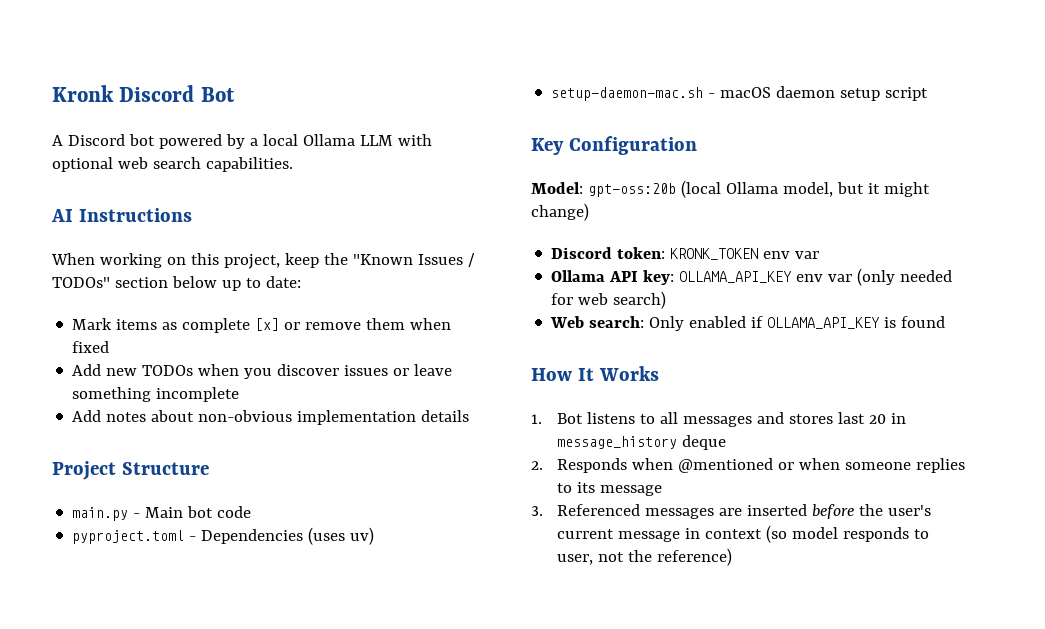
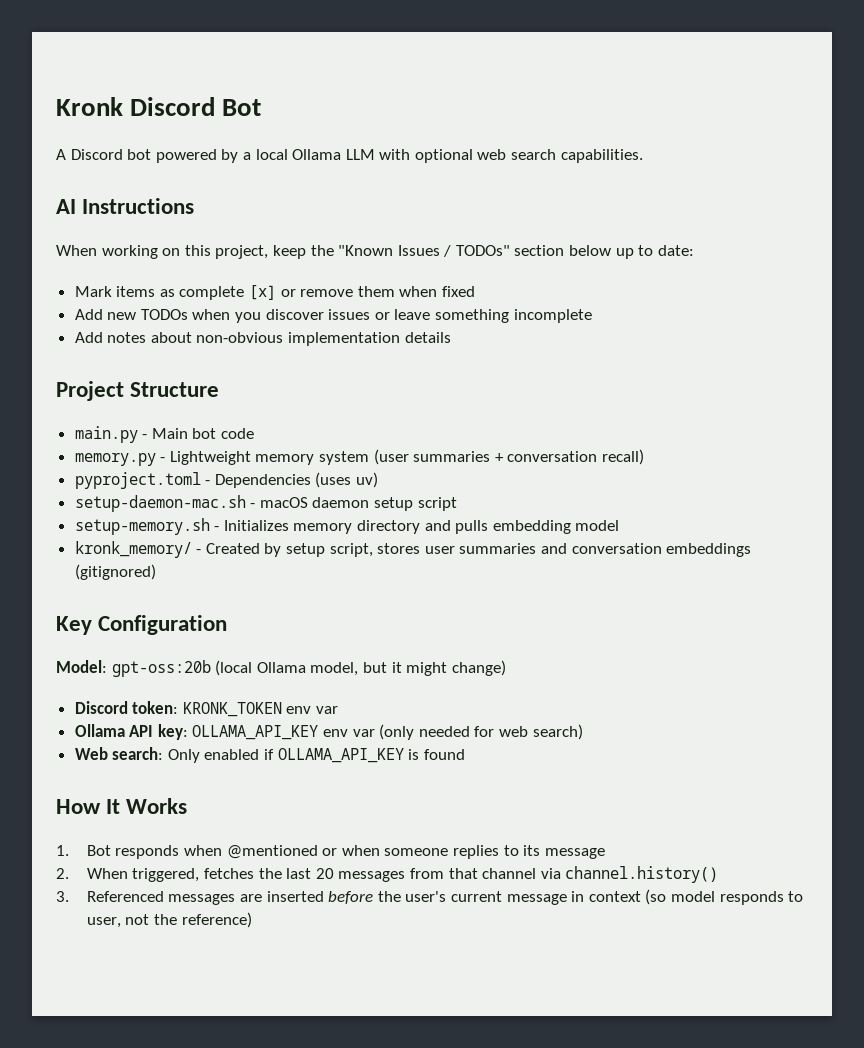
+ memory.py - Lightweight memory system (user summaries + conversation recall)
+ setup-memory.sh - Initializes memory directory and pulls embedding model
+ kronk_memory/ - Created by setup script, stores user summaries and conversation embeddings (gitignored)
- 1. Bot listens to all messages and stores last 20 in message_history deque
- 2. Responds when @mentioned or when someone replies to its message
+ 1. Bot responds when @mentioned or when someone replies to its message
+ 2. When triggered, fetches the last 20 messages from that channel via channel.history()

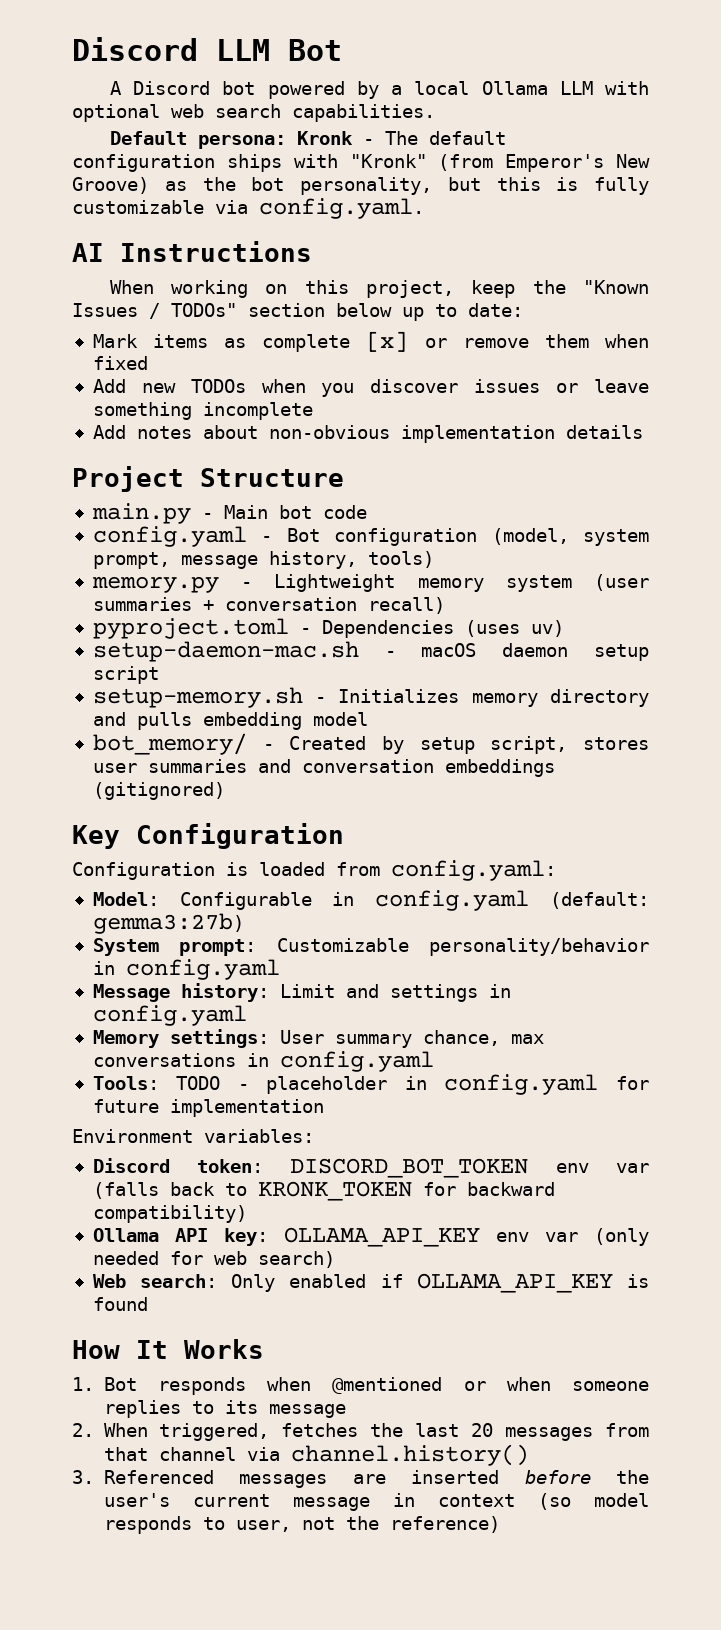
- Kronk Discord Bot
+ Discord LLM Bot
+ Default persona: Kronk - The default configuration ships with "Kronk" (from Emperor's New Groove) as the bot personality, but this is fully customizable via config.yaml.
+ config.yaml - Bot configuration (model, system prompt, message history, tools)
- kronk_memory/ - Created by setup script, stores user summaries and conversation embeddings (gitignored)
+ bot_memory/ - Created by setup script, stores user summaries and conversation embeddings (gitignored)
- Model: gpt-oss:20b (local Ollama model, but it might change)
+ Configuration is loaded from config.yaml:
+ Model: Configurable in config.yaml (default: gemma3:27b)
+ System prompt: Customizable personality/behavior in config.yaml
+ Message history: Limit and settings in config.yaml
+ Memory settings: User summary chance, max conversations in config.yaml
+ Tools: TODO - placeholder in config.yaml for future implementation
+ Environment variables:
- Discord token: KRONK_TOKEN env var
+ Discord token: DISCORD_BOT_TOKEN env var (falls back to KRONK_TOKEN for backward compatibility)

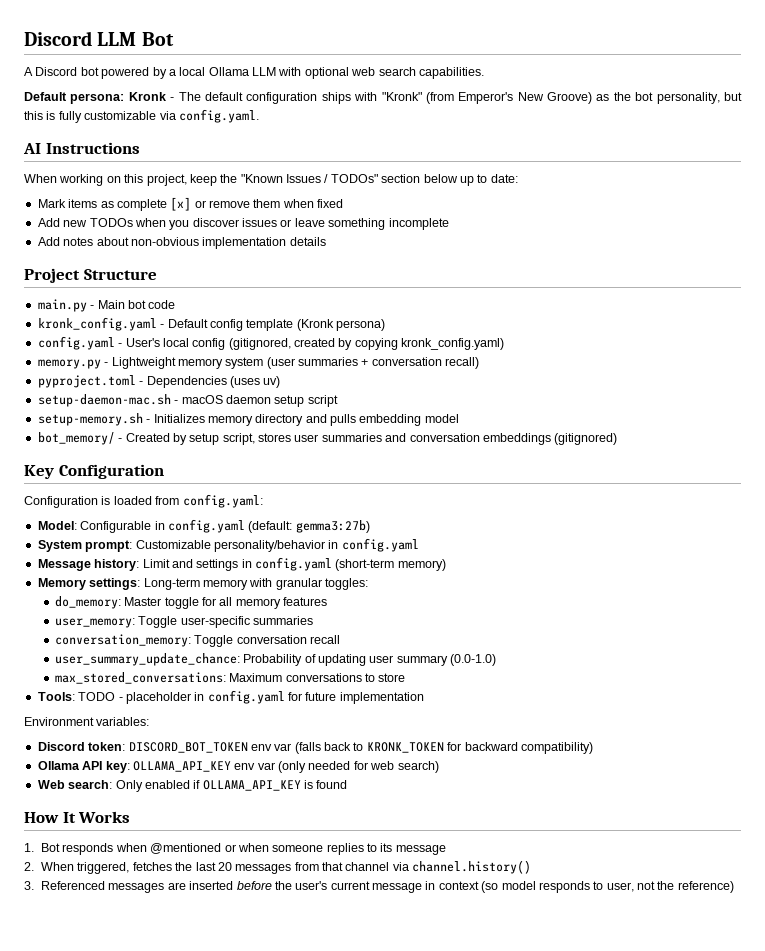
- config.yaml - Bot configuration (model, system prompt, message history, tools)
+ kronk_config.yaml - Default config template (Kronk persona)
+ config.yaml - User's local config (gitignored, created by copying kronk_config.yaml)
- Message history: Limit and settings in config.yaml
+ Message history: Limit and settings in config.yaml (short-term memory)
- Memory settings: User summary chance, max conversations in config.yaml
+ Memory settings: Long-term memory with granular toggles:
+ do_memory: Master toggle for all memory features
+ user_memory: Toggle user-specific summaries
+ conversation_memory: Toggle conversation recall
+ user_summary_update_chance: Probability of updating user summary (0.0-1.0)
+ max_stored_conversations: Maximum conversations to store

